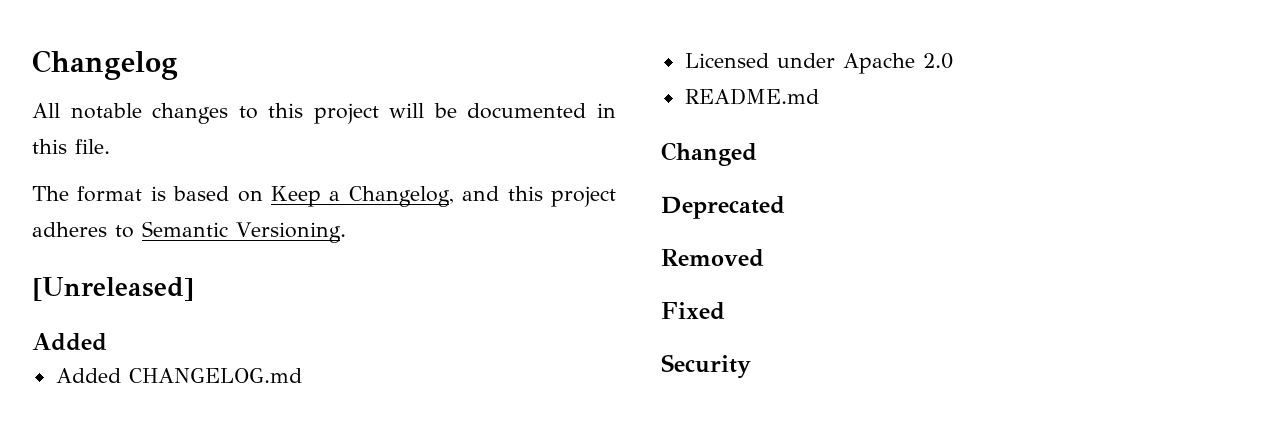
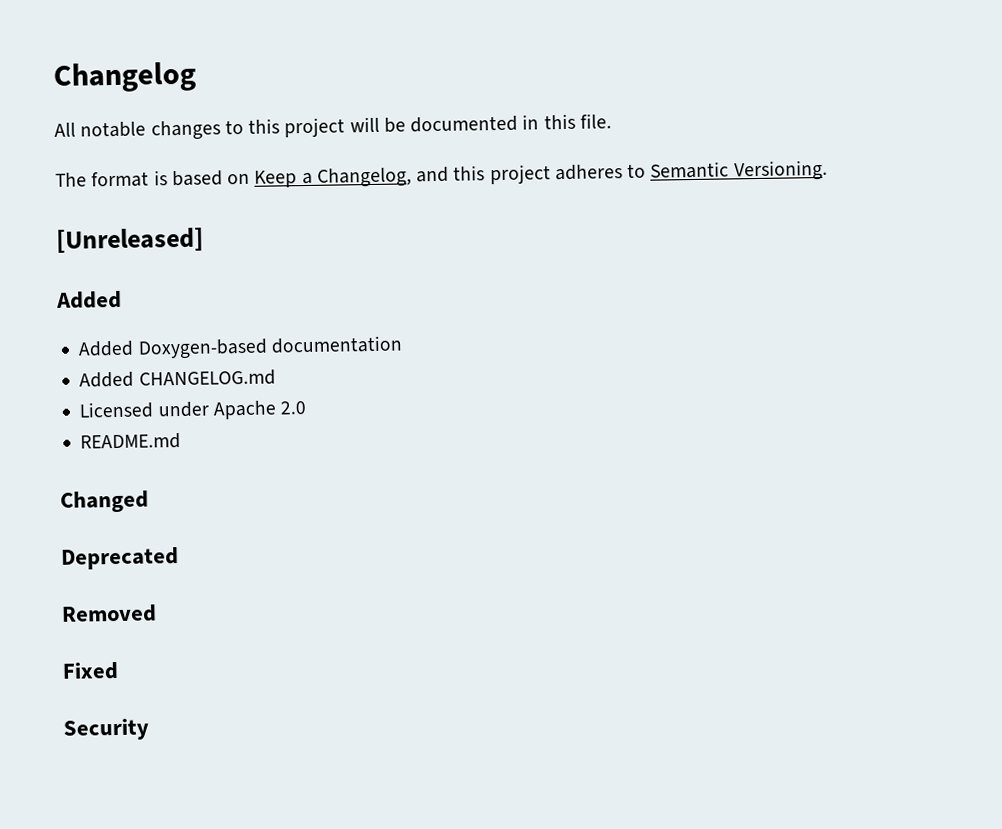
+ Added Doxygen-based documentation

